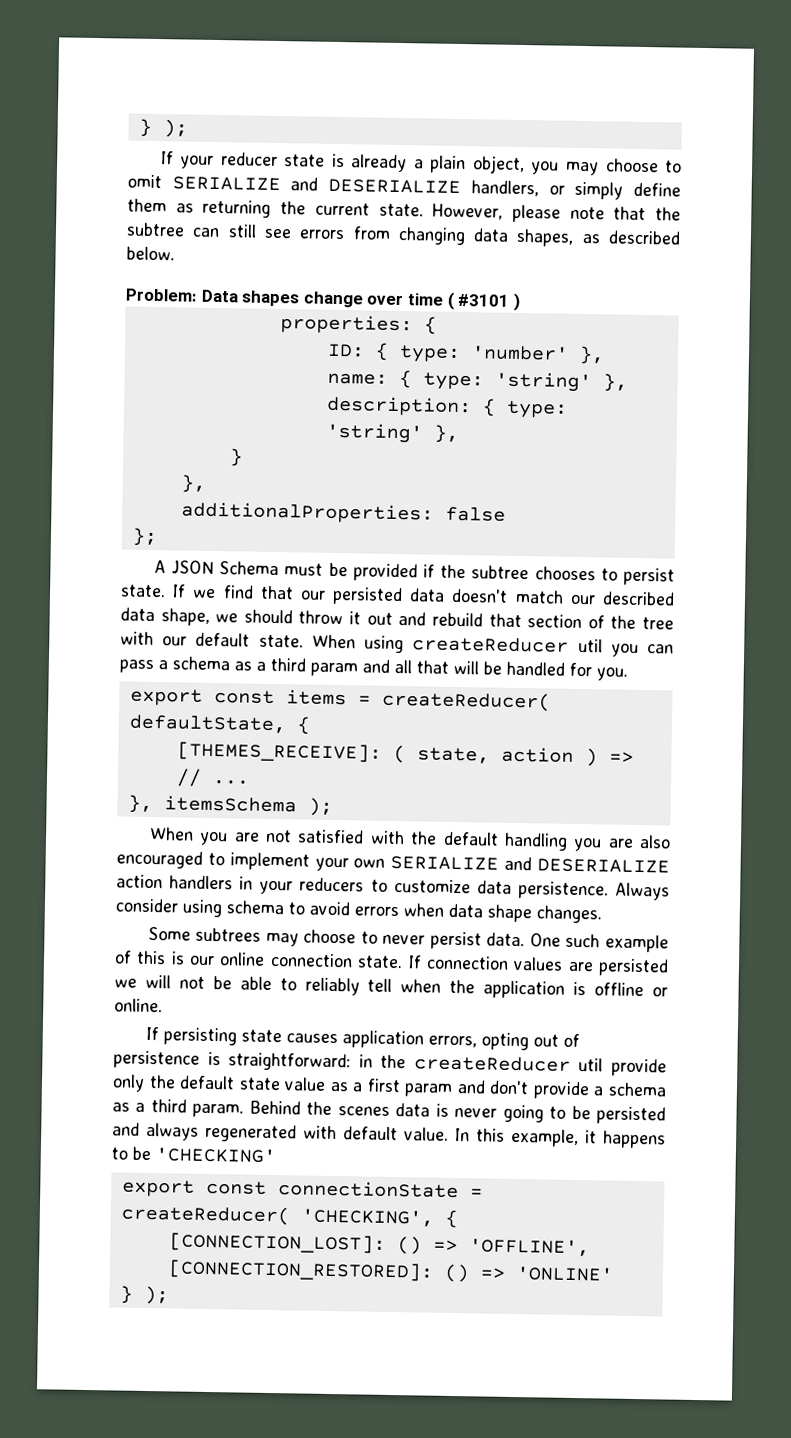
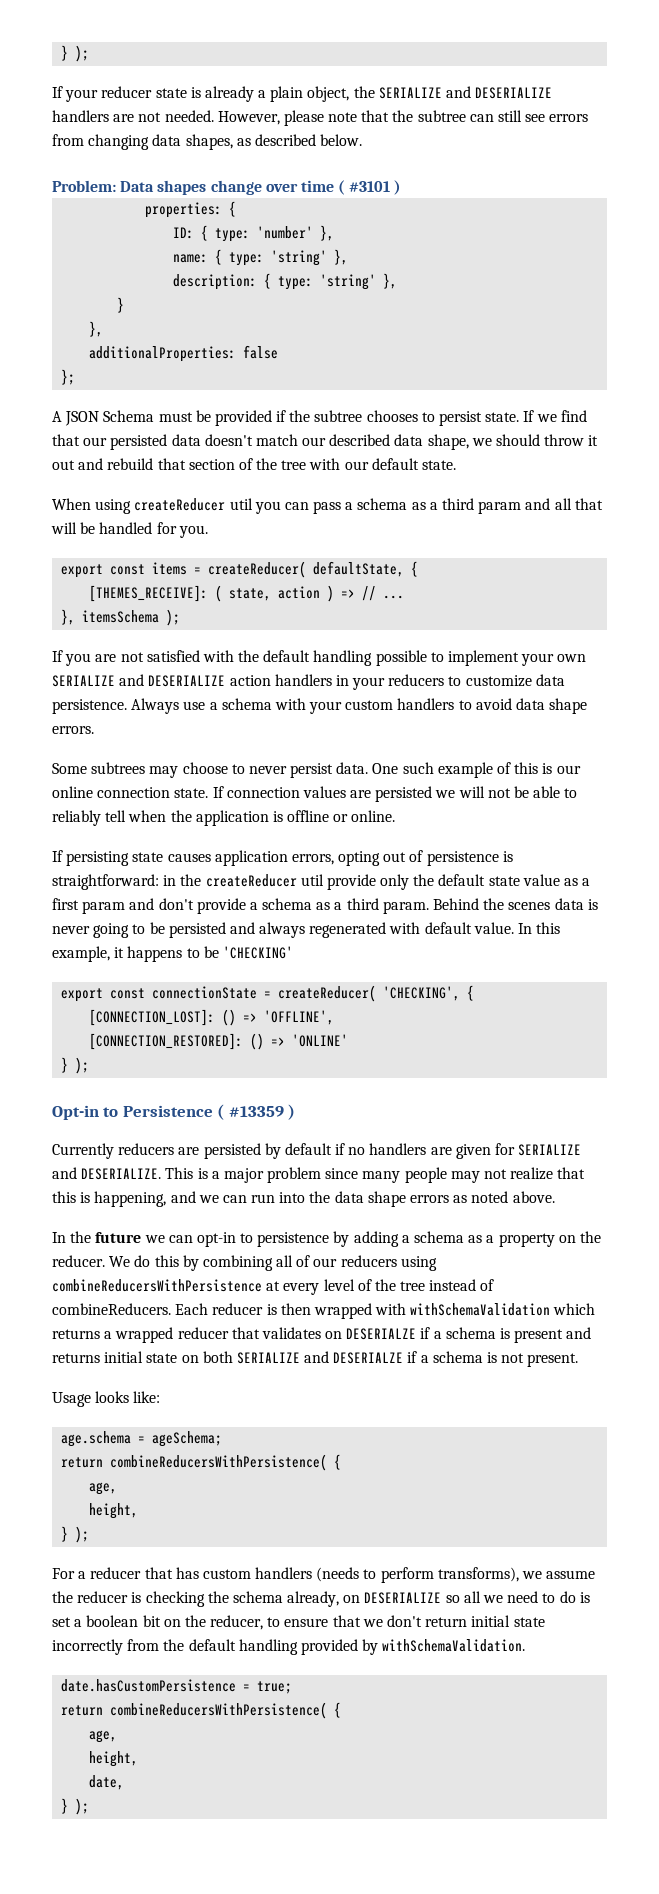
- If your reducer state is already a plain object, you may choose to omit SERIALIZE and DESERIALIZE handlers, or simply define them as returning the current state.
+ If your reducer state is already a plain object, the SERIALIZE and DESERIALIZE handlers are not needed.
- If we find that our persisted data doesn't match our described data shape, we should throw it out and rebuild that section of the tree with our default state. When using createReducer util you can pass a schema as a third param and all that will be handled for you.
+ If we find that our persisted data doesn't match our described data shape, we should throw it out and rebuild that section of the tree with our default state.
+ When using createReducer util you can pass a schema as a third param and all that will be handled for you.
- When you are not satisfied with the default handling you are also encouraged to implement your own SERIALIZE and DESERIALIZE action handlers in your reducers to customize data persistence.
+ If you are not satisfied with the default handling possible to implement your own SERIALIZE and DESERIALIZE action handlers in your reducers to customize data persistence.
- Always consider using schema to avoid errors when data shape changes.
+ Always use a schema with your custom handlers to avoid data shape errors.
+ Opt-in to Persistence ( #13359 )
+ Currently reducers are persisted by default if no handlers are given for SERIALIZE and DESERIALIZE. This is a major problem since many people may not realize that this is happening, and we can run into the data shape errors as noted above.
+ In the future we can opt-in to persistence by adding a schema as a property on the reducer. We do this by combining all of our reducers using combineReducersWithPersistence at every level of the tree instead of combineReducers. Each reducer is then wrapped with withSchemaValidation which returns a wrapped reducer that validates on DESERIALZE if a schema is present and returns initial state on both SERIALIZE and DESERIALZE if a schema is not present.
+ Usage looks like:
+ age.schema = ageSchema;
+ return combineReducersWithPersistence( {
+ age,
+ height,
+ } );
+ For a reducer that has custom handlers (needs to perform transforms), we assume the reducer is checking the schema already, on DESERIALIZE so all we need to do is set a boolean bit on the reducer, to ensure that we don't return initial state incorrectly from the default handling provided by withSchemaValidation.
+ date.hasCustomPersistence = true;
+ return combineReducersWithPersistence( {
+ age,
+ height,
+ date,
+ } );

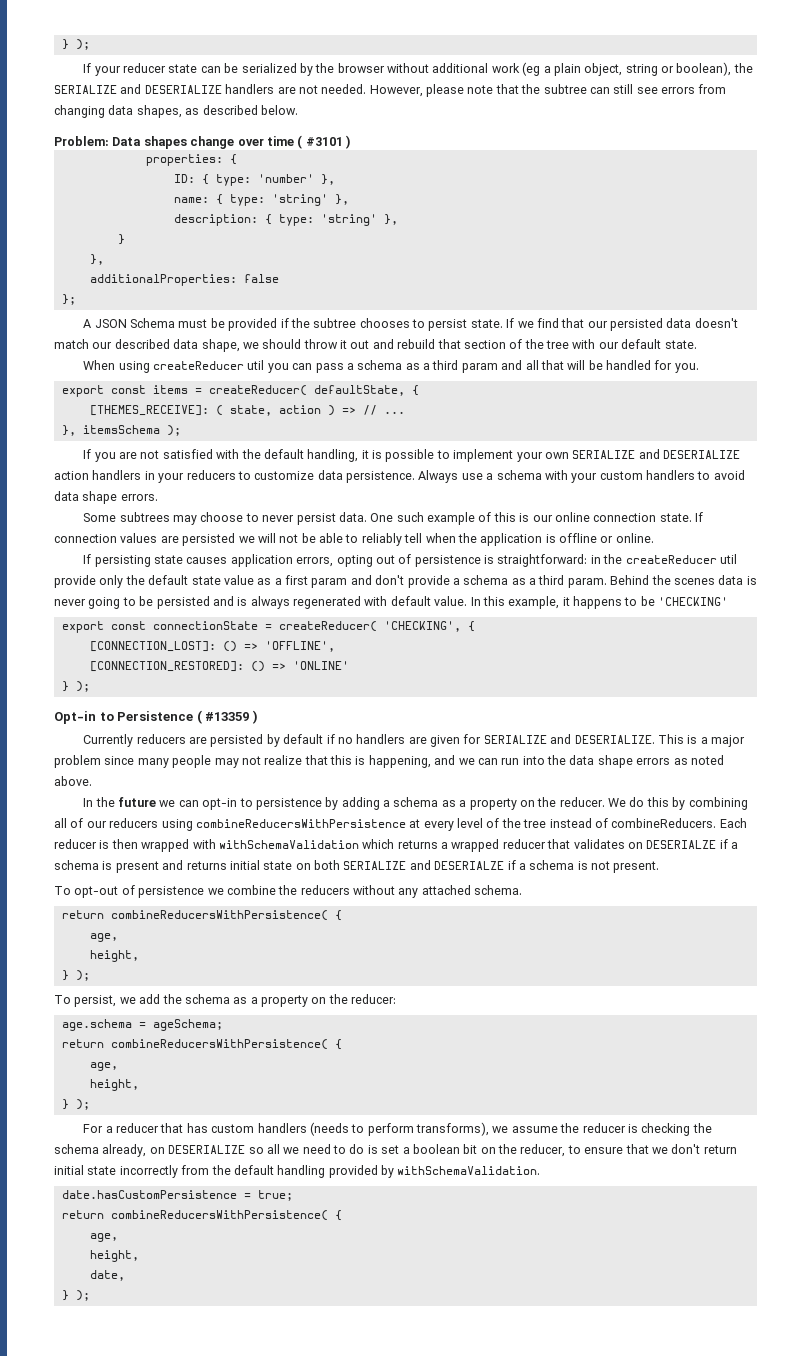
- If your reducer state is already a plain object, the SERIALIZE and DESERIALIZE handlers are not needed.
+ If your reducer state can be serialized by the browser without additional work (eg a plain object, string or boolean), the SERIALIZE and DESERIALIZE handlers are not needed.
- If you are not satisfied with the default handling possible to implement your own SERIALIZE and DESERIALIZE action handlers in your reducers to customize data persistence.
+ If you are not satisfied with the default handling, it is possible to implement your own SERIALIZE and DESERIALIZE action handlers in your reducers to customize data persistence.
- Behind the scenes data is never going to be persisted and always regenerated with default value.
+ Behind the scenes data is never going to be persisted and is always regenerated with default value.
- Usage looks like:
+ To opt-out of persistence we combine the reducers without any attached schema.
+ return combineReducersWithPersistence( {
+ age,
+ height,
+ } );
+ To persist, we add the schema as a property on the reducer:

